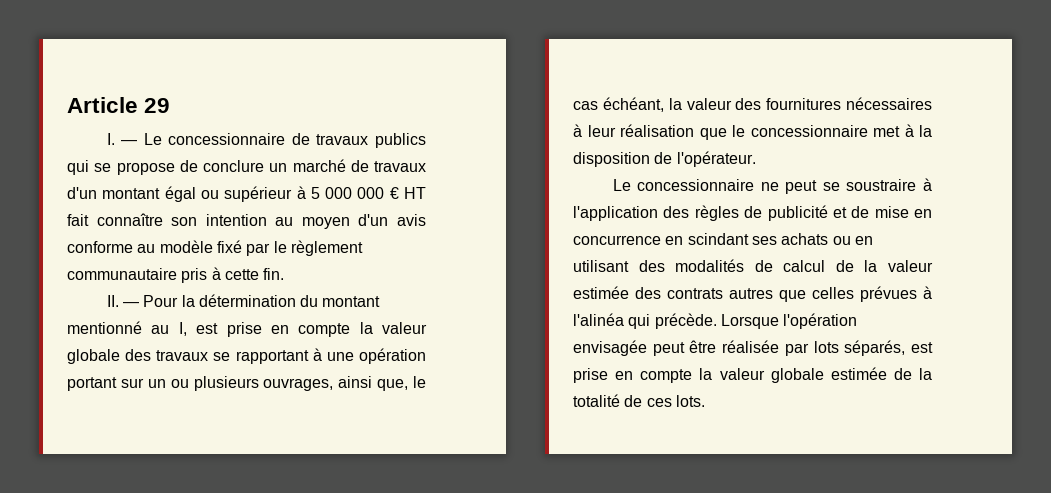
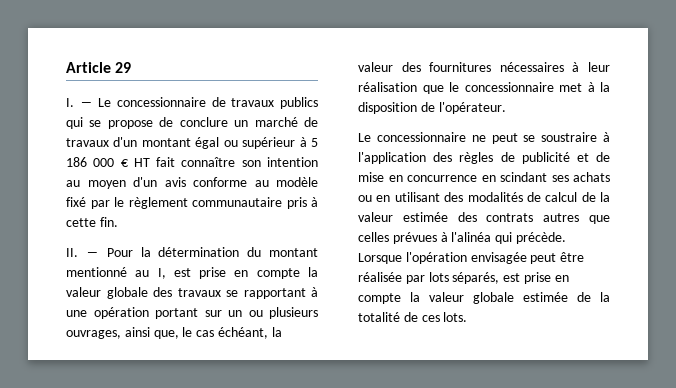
- I. ― Le concessionnaire de travaux publics qui se propose de conclure un marché de travaux d'un montant égal ou supérieur à 5 000 000 € HT fait connaître son intention au moyen d'un avis conforme au modèle fixé par le règlement communautaire pris à cette fin.
+ I. ― Le concessionnaire de travaux publics qui se propose de conclure un marché de travaux d'un montant égal ou supérieur à 5 186 000 € HT fait connaître son intention au moyen d'un avis conforme au modèle fixé par le règlement communautaire pris à cette fin.

